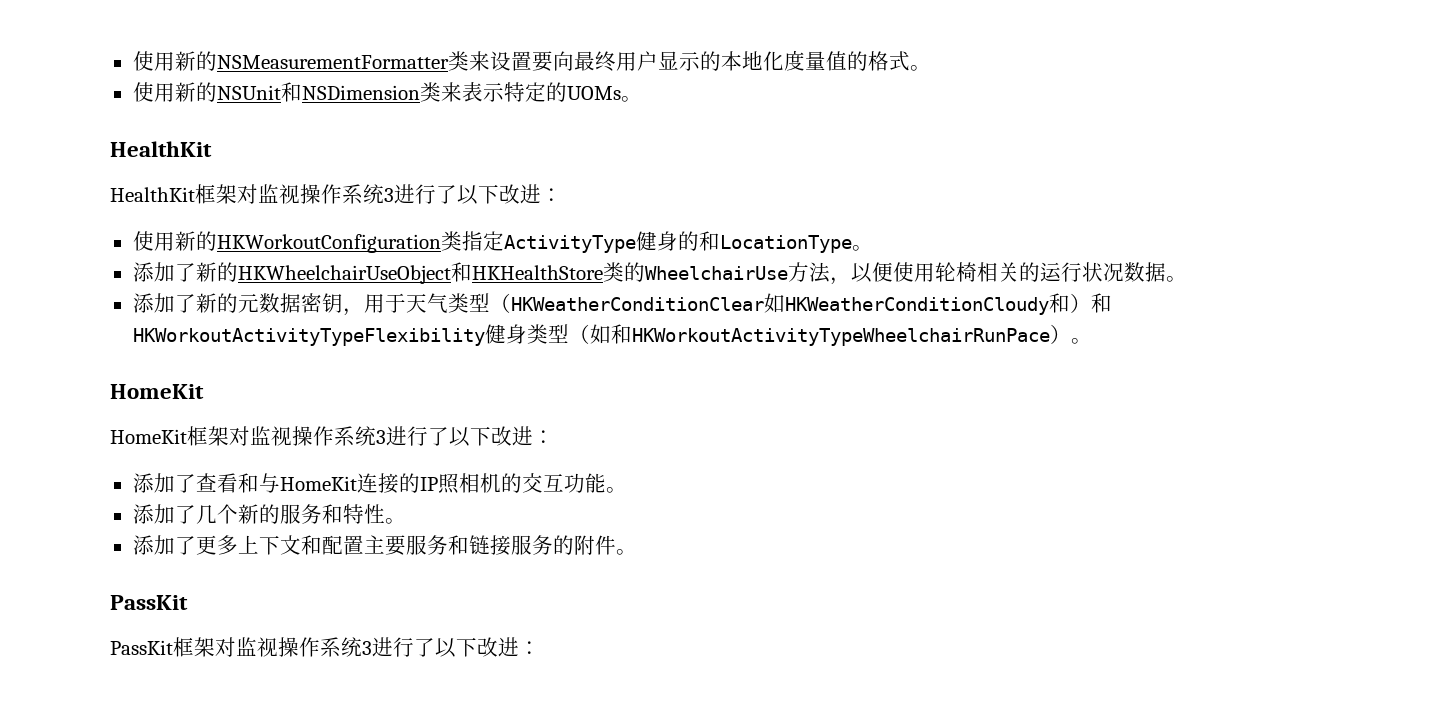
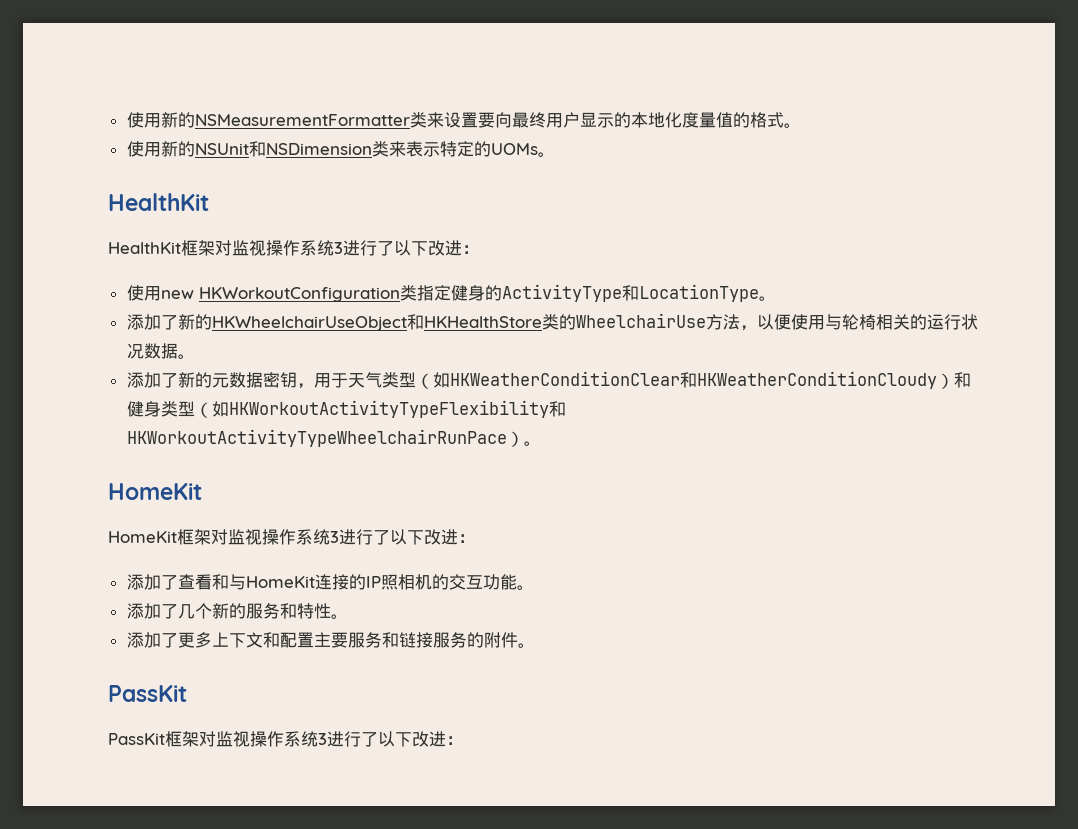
- 使用新的HKWorkoutConfiguration类指定ActivityType健身的和LocationType。
+ 使用new HKWorkoutConfiguration类指定健身的ActivityType和LocationType。
- 添加了新的HKWheelchairUseObject和HKHealthStore类的WheelchairUse方法，以便使用轮椅相关的运行状况数据。
+ 添加了新的HKWheelchairUseObject和HKHealthStore类的WheelchairUse方法，以便使用与轮椅相关的运行状况数据。
- 添加了新的元数据密钥，用于天气类型（HKWeatherConditionClear如HKWeatherConditionCloudy和）和HKWorkoutActivityTypeFlexibility健身类型（如和HKWorkoutActivityTypeWheelchairRunPace）。
+ 添加了新的元数据密钥，用于天气类型（如HKWeatherConditionClear和HKWeatherConditionCloudy）和健身类型（如HKWorkoutActivityTypeFlexibility和HKWorkoutActivityTypeWheelchairRunPace）。

